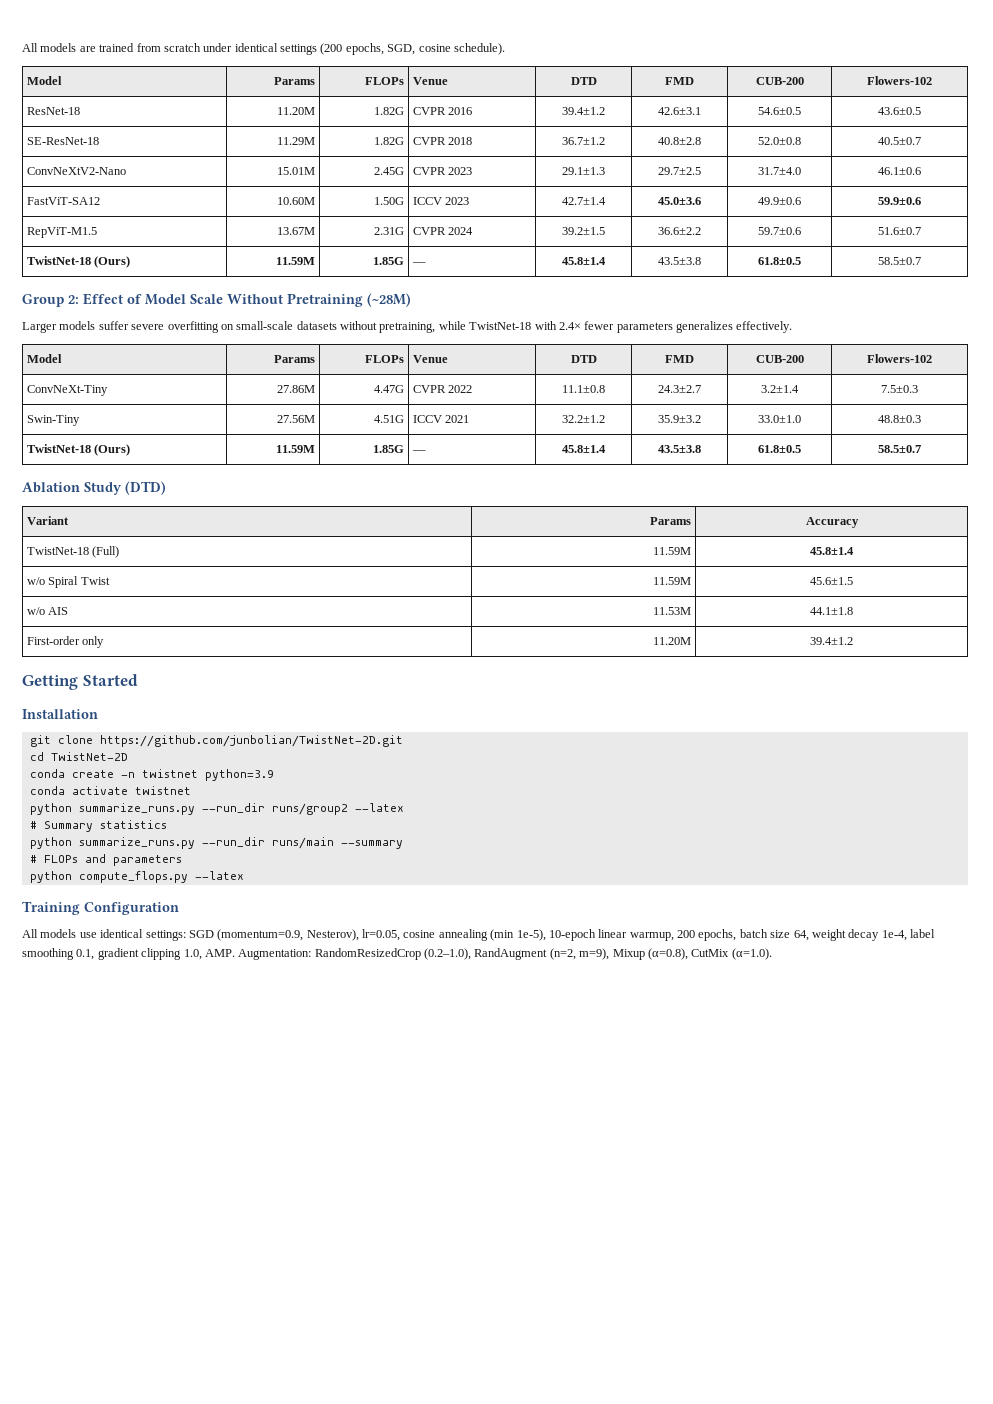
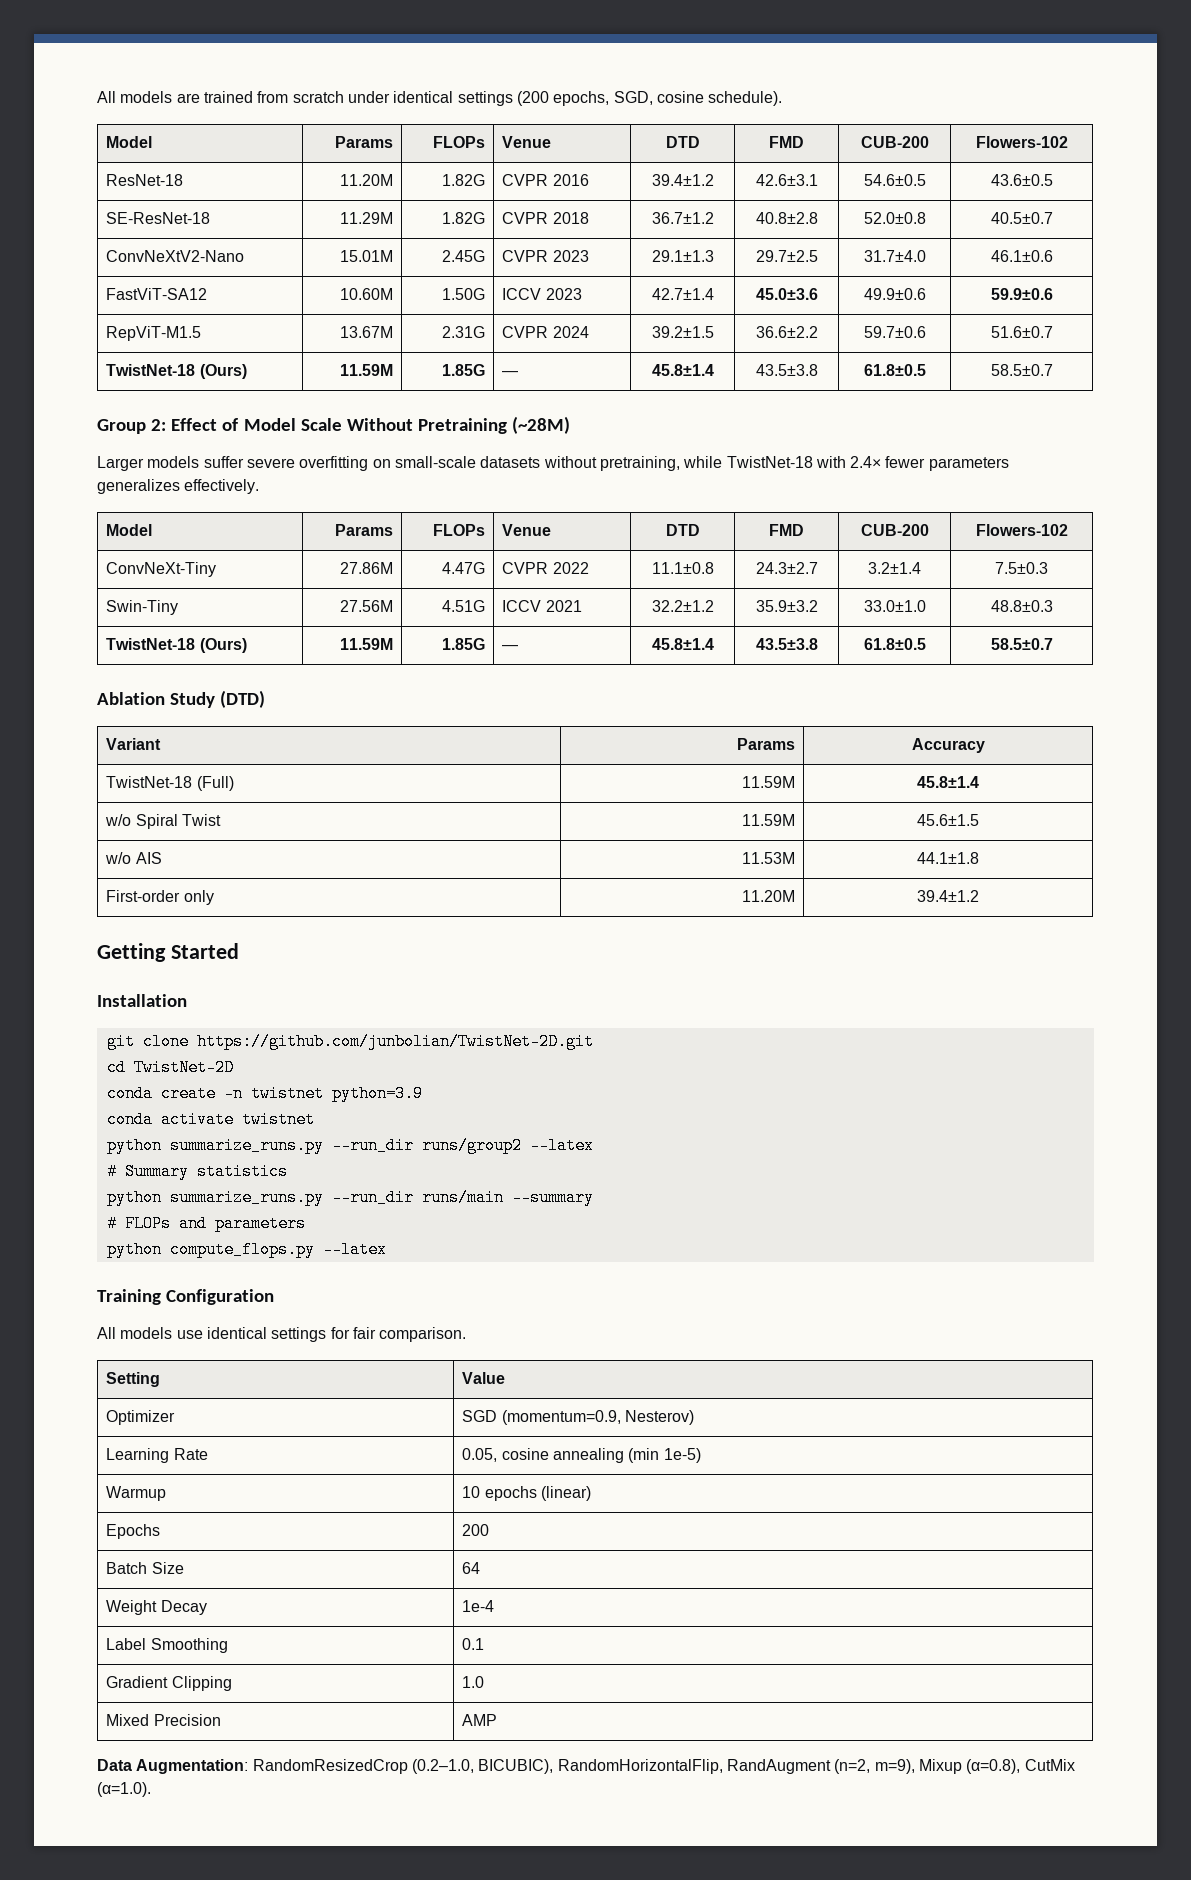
- All models use identical settings: SGD (momentum=0.9, Nesterov), lr=0.05, cosine annealing (min 1e-5), 10-epoch linear warmup, 200 epochs, batch size 64, weight decay 1e-4, label smoothing 0.1, gradient clipping 1.0, AMP. Augmentation: RandomResizedCrop (0.2–1.0), RandAugment (n=2, m=9), Mixup (α=0.8), CutMix (α=1.0).
+ All models use identical settings for fair comparison.
+ Setting | Value
+ Optimizer | SGD (momentum=0.9, Nesterov)
+ Learning Rate | 0.05, cosine annealing (min 1e-5)
+ Warmup | 10 epochs (linear)
+ Epochs | 200
+ Batch Size | 64
+ Weight Decay | 1e-4
+ Label Smoothing | 0.1
+ Gradient Clipping | 1.0
+ Mixed Precision | AMP
+ Data Augmentation: RandomResizedCrop (0.2–1.0, BICUBIC), RandomHorizontalFlip, RandAugment (n=2, m=9), Mixup (α=0.8), CutMix (α=1.0).

